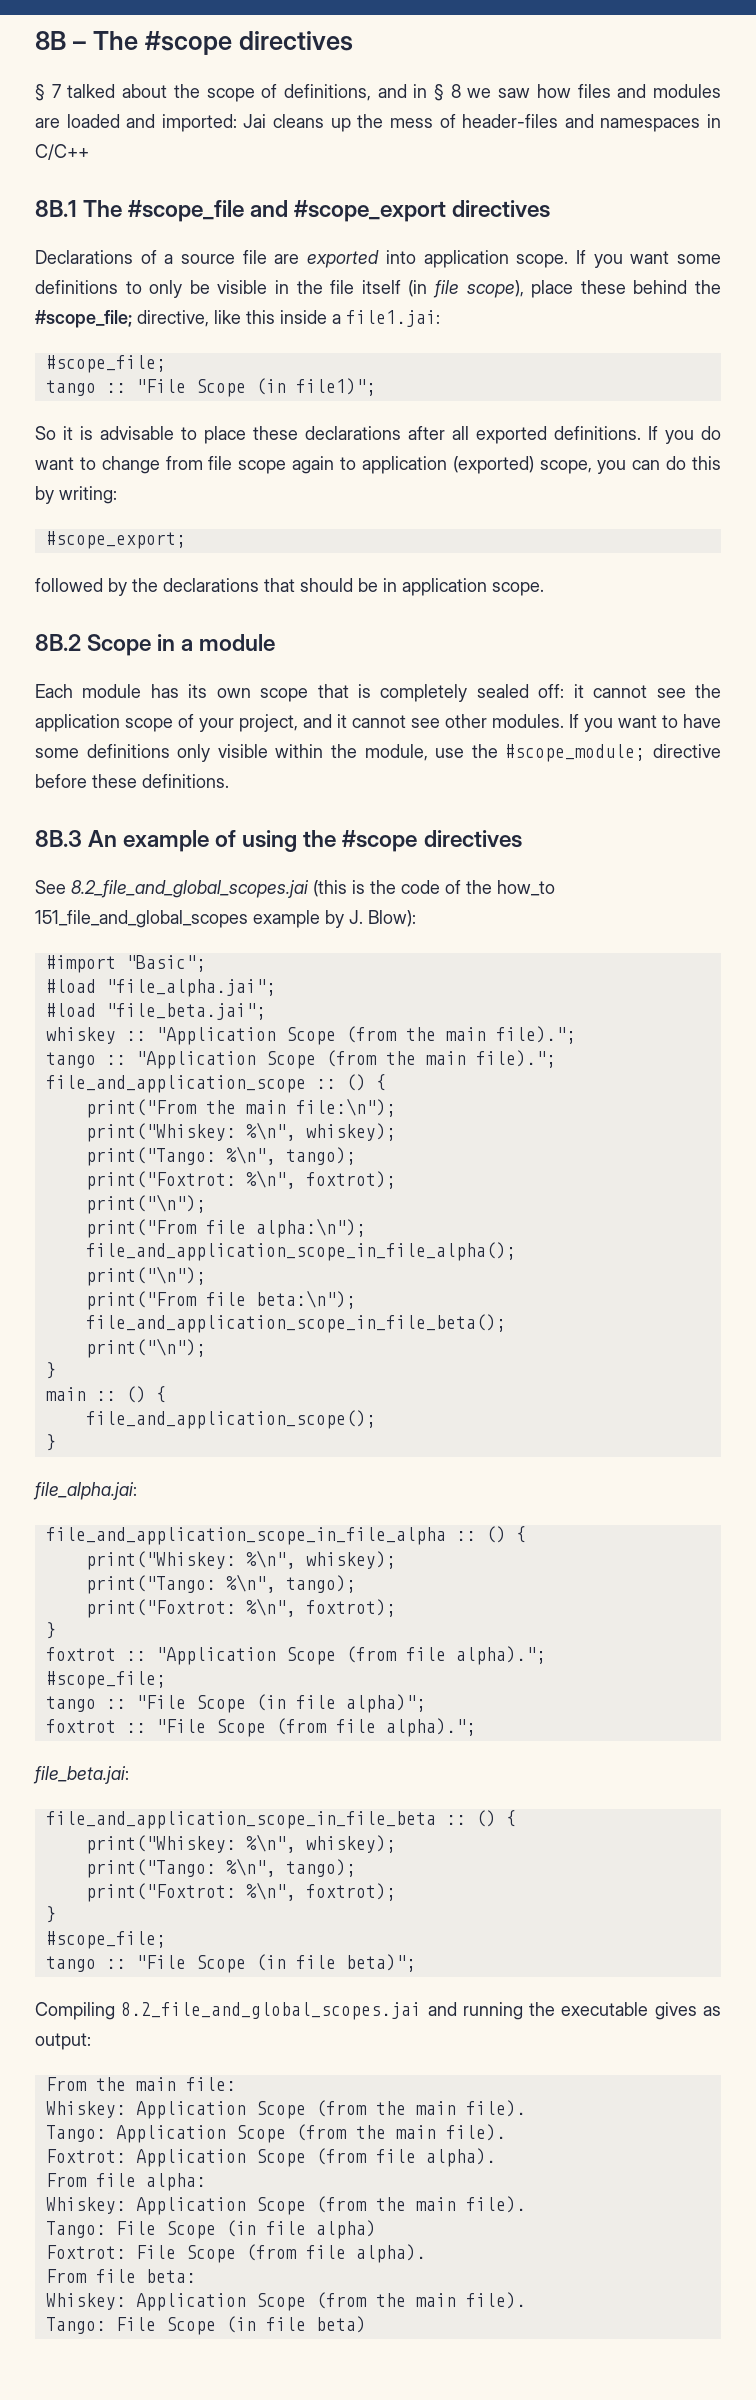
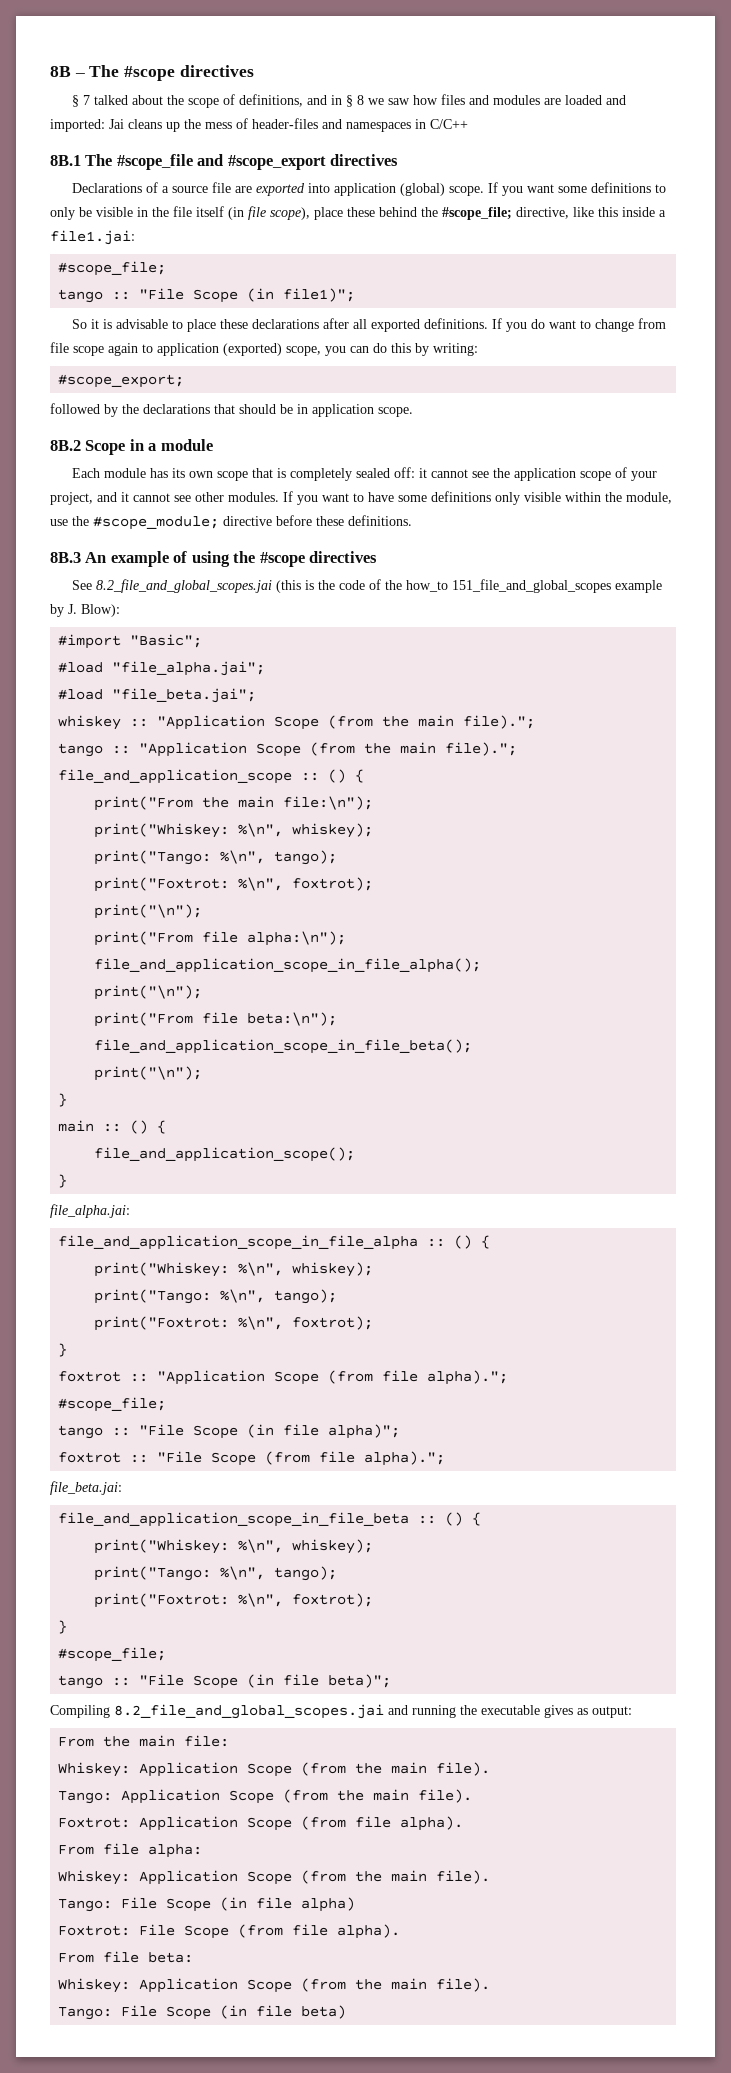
- Declarations of a source file are exported into application scope.
+ Declarations of a source file are exported into application (global) scope.

